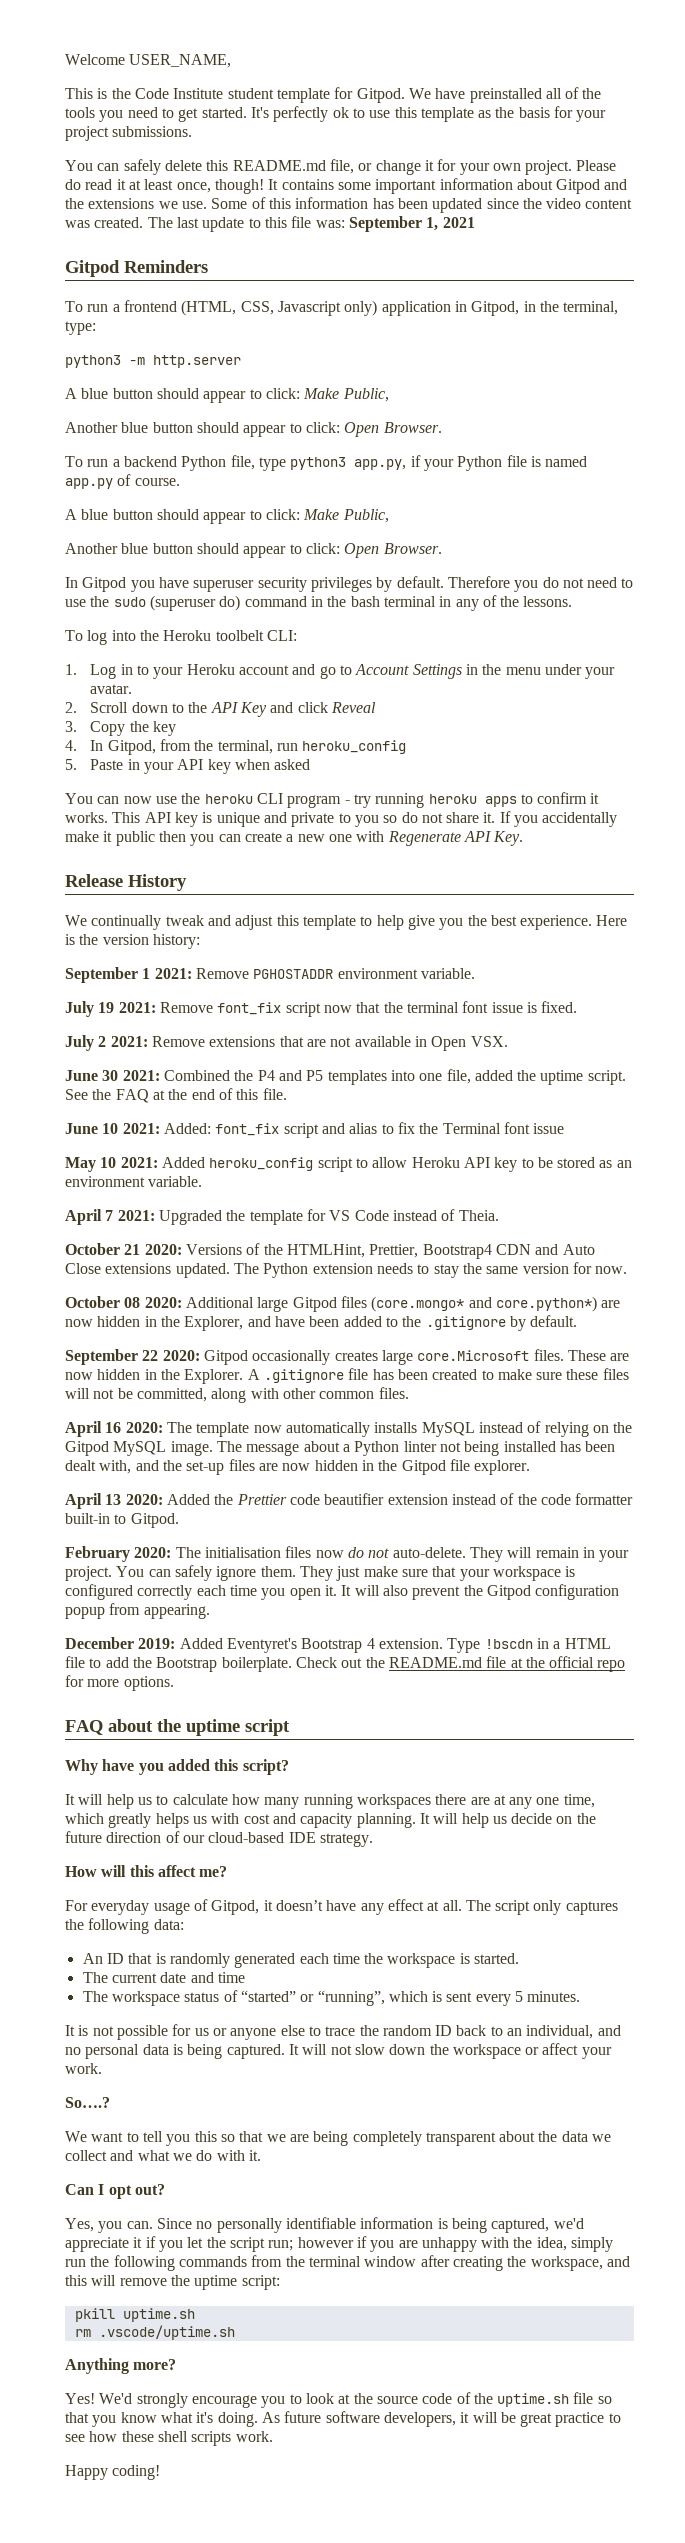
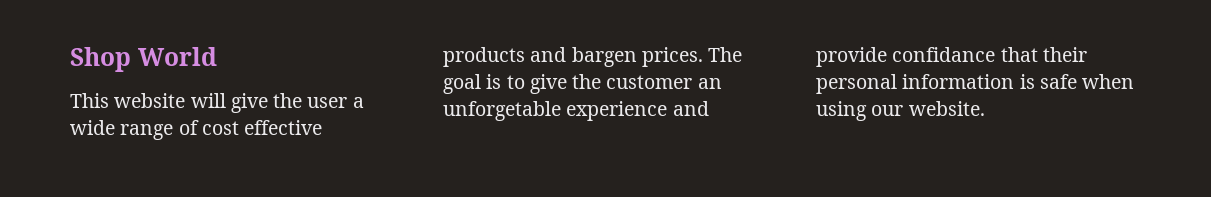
- Welcome USER_NAME,
- This is the Code Institute student template for Gitpod. We have preinstalled all of the tools you need to get started. It's perfectly ok to use this template as the basis for your project submissions.
- You can safely delete this README.md file, or change it for your own project. Please do read it at least once, though! It contains some important information about Gitpod and the extensions we use. Some of this information has been updated since the video content was created. The last update to this file was: September 1, 2021
- Gitpod Reminders
- To run a frontend (HTML, CSS, Javascript only) application in Gitpod, in the terminal, type:
- python3 -m http.server
- A blue button should appear to click: Make Public,
- Another blue button should appear to click: Open Browser.
- To run a backend Python file, type python3 app.py, if your Python file is named app.py of course.
- A blue button should appear to click: Make Public,
- Another blue button should appear to click: Open Browser.
- In Gitpod you have superuser security privileges by default. Therefore you do not need to use the sudo (superuser do) command in the bash terminal in any of the lessons.
- To log into the Heroku toolbelt CLI:
- 1. Log in to your Heroku account and go to Account Settings in the menu under your avatar.
- 2. Scroll down to the API Key and click Reveal
- 3. Copy the key
- 4. In Gitpod, from the terminal, run heroku_config
- 5. Paste in your API key when asked
- You can now use the heroku CLI program - try running heroku apps to confirm it works. This API key is unique and private to you so do not share it. If you accidentally make it public then you can create a new one with Regenerate API Key.
- Release History
- We continually tweak and adjust this template to help give you the best experience. Here is the version history:
- September 1 2021: Remove PGHOSTADDR environment variable.
- July 19 2021: Remove font_fix script now that the terminal font issue is fixed.
- July 2 2021: Remove extensions that are not available in Open VSX.
- June 30 2021: Combined the P4 and P5 templates into one file, added the uptime script. See the FAQ at the end of this file.
- June 10 2021: Added: font_fix script and alias to fix the Terminal font issue
- May 10 2021: Added heroku_config script to allow Heroku API key to be stored as an environment variable.
- April 7 2021: Upgraded the template for VS Code instead of Theia.
- October 21 2020: Versions of the HTMLHint, Prettier, Bootstrap4 CDN and Auto Close extensions updated. The Python extension needs to stay the same version for now.
- October 08 2020: Additional large Gitpod files (core.mongo* and core.python*) are now hidden in the Explorer, and have been added to the .gitignore by default.
- September 22 2020: Gitpod occasionally creates large core.Microsoft files. These are now hidden in the Explorer. A .gitignore file has been created to make sure these files will not be committed, along with other common files.
- April 16 2020: The template now automatically installs MySQL instead of relying on the Gitpod MySQL image. The message about a Python linter not being installed has been dealt with, and the set-up files are now hidden in the Gitpod file explorer.
- April 13 2020: Added the Prettier code beautifier extension instead of the code formatter built-in to Gitpod.
- February 2020: The initialisation files now do not auto-delete. They will remain in your project. You can safely ignore them. They just make sure that your workspace is configured correctly each time you open it. It will also prevent the Gitpod configuration popup from appearing.
- December 2019: Added Eventyret's Bootstrap 4 extension. Type !bscdn in a HTML file to add the Bootstrap boilerplate. Check out the README.md file at the official repo for more options.
- FAQ about the uptime script
- Why have you added this script?
- It will help us to calculate how many running workspaces there are at any one time, which greatly helps us with cost and capacity planning. It will help us decide on the future direction of our cloud-based IDE strategy.
- How will this affect me?
- For everyday usage of Gitpod, it doesn’t have any effect at all. The script only captures the following data:
- An ID that is randomly generated each time the workspace is started.
- The current date and time
- The workspace status of “started” or “running”, which is sent every 5 minutes.
- It is not possible for us or anyone else to trace the random ID back to an individual, and no personal data is being captured. It will not slow down the workspace or affect your work.
- So….?
- We want to tell you this so that we are being completely transparent about the data we collect and what we do with it.
- Can I opt out?
- Yes, you can. Since no personally identifiable information is being captured, we'd appreciate it if you let the script run; however if you are unhappy with the idea, simply run the following commands from the terminal window after creating the workspace, and this will remove the uptime script:
- pkill uptime.sh
- rm .vscode/uptime.sh
- Anything more?
- Yes! We'd strongly encourage you to look at the source code of the uptime.sh file so that you know what it's doing. As future software developers, it will be great practice to see how these shell scripts work.
- Happy coding!
+ Shop World
+ This website will give the user a wide range of cost effective products and bargen prices. The goal is to give the customer an unforgetable experience and provide confidance that their personal information is safe when using our website.

